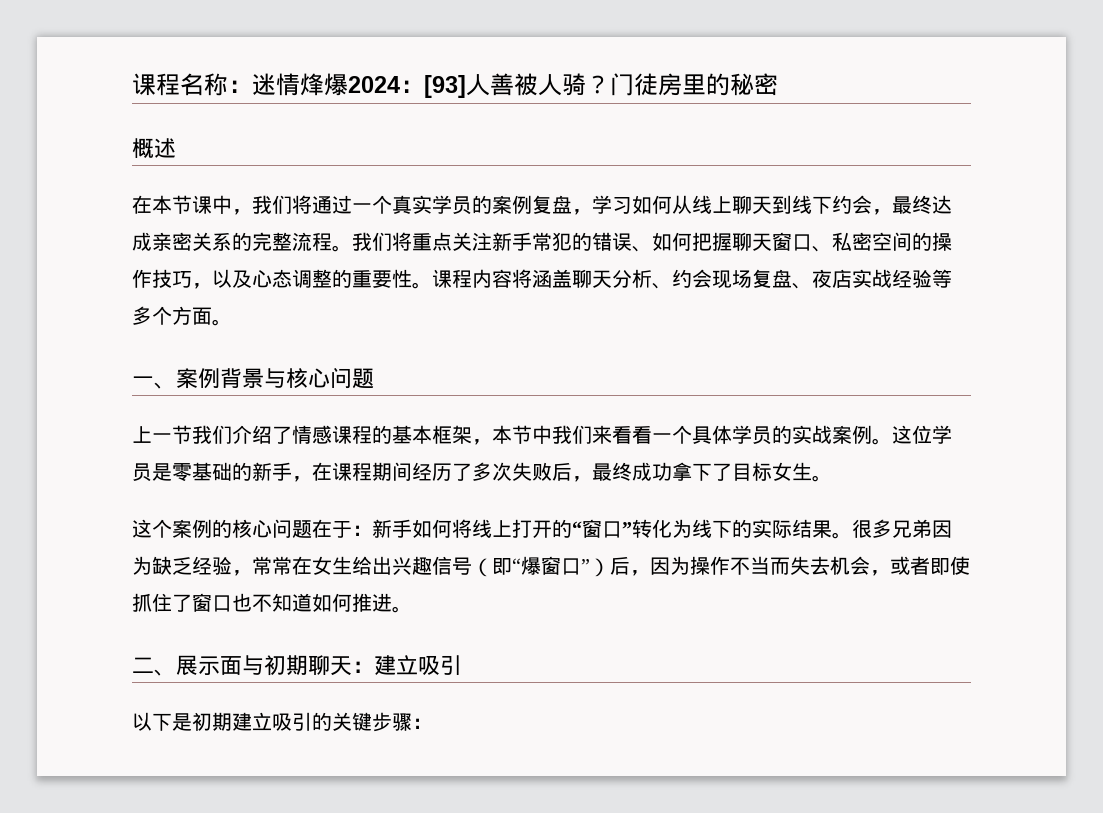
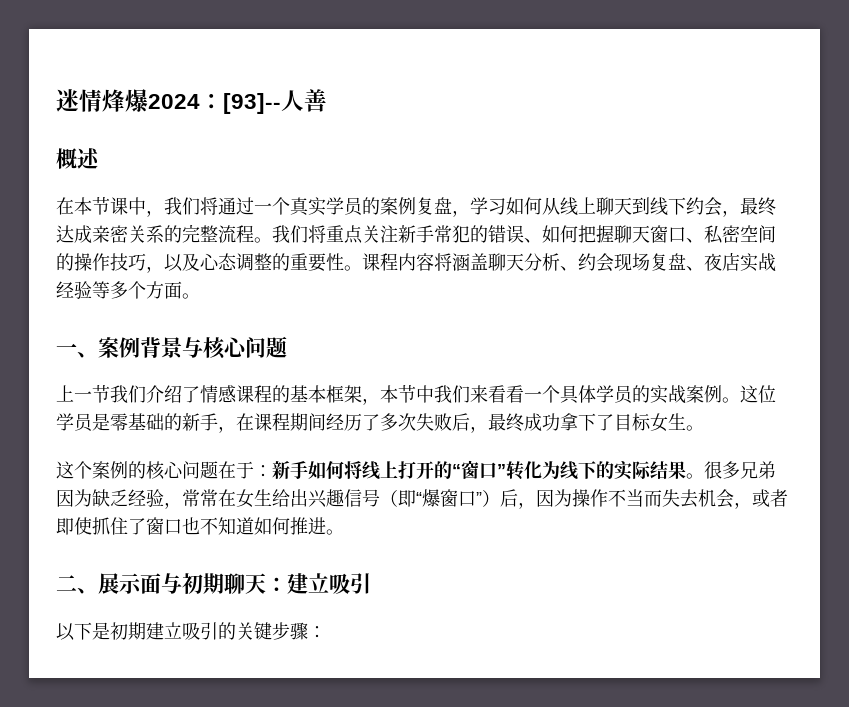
- 课程名称：迷情烽爆2024：[93]人善被人骑？门徒房里的秘密
+ 迷情烽爆2024：[93]--人善

